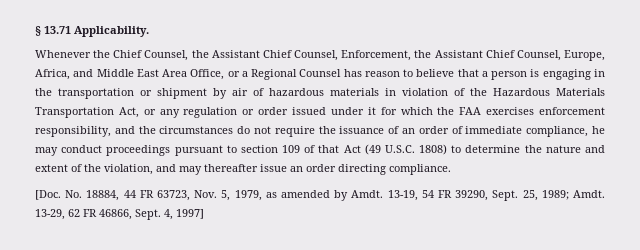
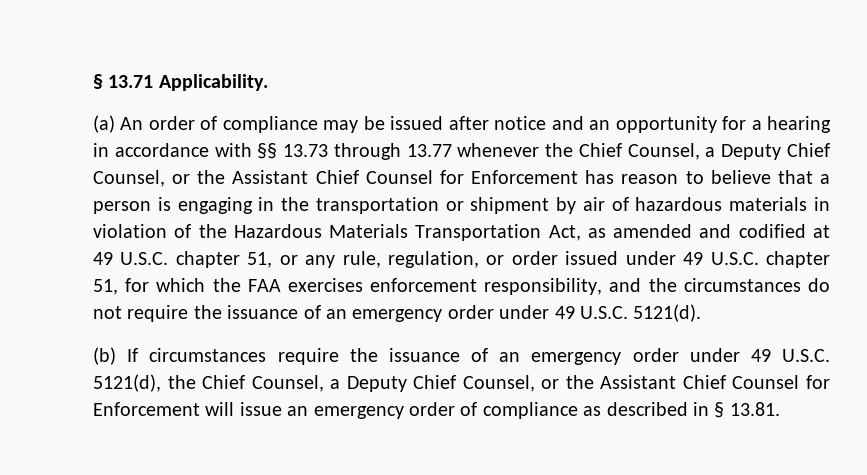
- Whenever the Chief Counsel, the Assistant Chief Counsel, Enforcement, the Assistant Chief Counsel, Europe, Africa, and Middle East Area Office, or a Regional Counsel has reason to believe that a person is engaging in the transportation or shipment by air of hazardous materials in violation of the Hazardous Materials Transportation Act, or any regulation or order issued under it for which the FAA exercises enforcement responsibility, and the circumstances do not require the issuance of an order of immediate compliance, he may conduct proceedings pursuant to section 109 of that Act (49 U.S.C. 1808) to determine the nature and extent of the violation, and may thereafter issue an order directing compliance.
- [Doc. No. 18884, 44 FR 63723, Nov. 5, 1979, as amended by Amdt. 13-19, 54 FR 39290, Sept. 25, 1989; Amdt. 13-29, 62 FR 46866, Sept. 4, 1997]
+ (a) An order of compliance may be issued after notice and an opportunity for a hearing in accordance with §§ 13.73 through 13.77 whenever the Chief Counsel, a Deputy Chief Counsel, or the Assistant Chief Counsel for Enforcement has reason to believe that a person is engaging in the transportation or shipment by air of hazardous materials in violation of the Hazardous Materials Transportation Act, as amended and codified at 49 U.S.C. chapter 51, or any rule, regulation, or order issued under 49 U.S.C. chapter 51, for which the FAA exercises enforcement responsibility, and the circumstances do not require the issuance of an emergency order under 49 U.S.C. 5121(d).
+ (b) If circumstances require the issuance of an emergency order under 49 U.S.C. 5121(d), the Chief Counsel, a Deputy Chief Counsel, or the Assistant Chief Counsel for Enforcement will issue an emergency order of compliance as described in § 13.81.

